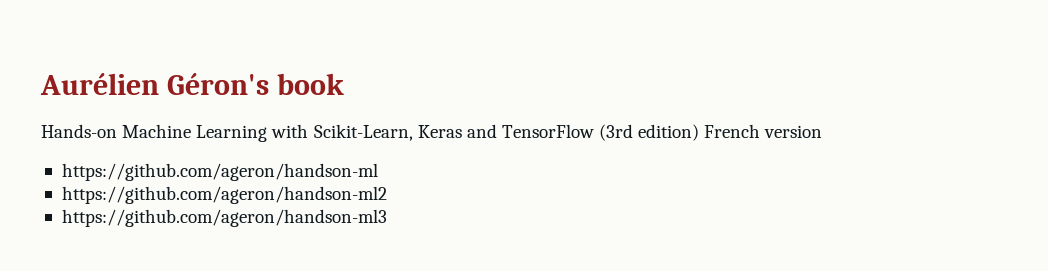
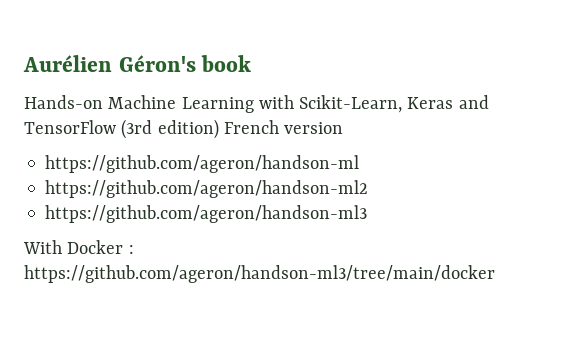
+ With Docker : https://github.com/ageron/handson-ml3/tree/main/docker

